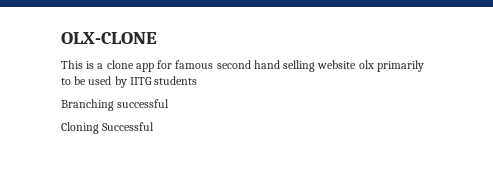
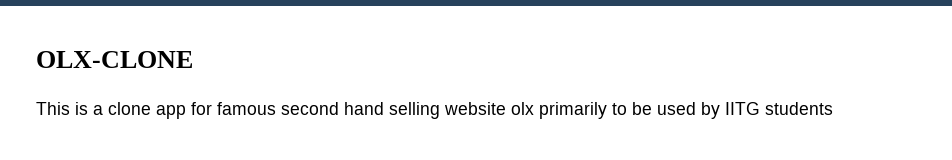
- Branching successful
- Cloning Successful

